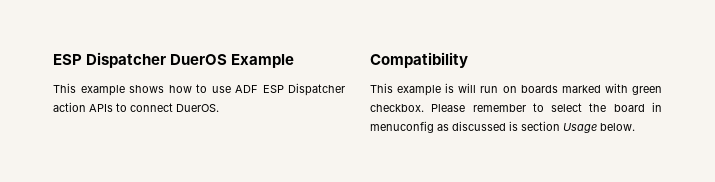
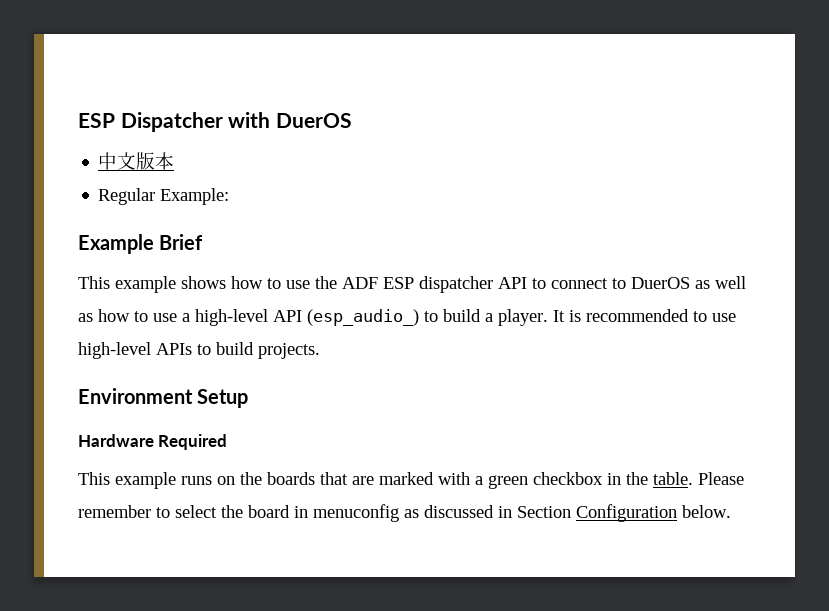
- ESP Dispatcher DuerOS Example
+ ESP Dispatcher with DuerOS
+ 中文版本
+ Regular Example:
+ Example Brief
- This example shows how to use ADF ESP Dispatcher action APIs to connect DuerOS.
- Compatibility
- This example is will run on boards marked with green checkbox.
+ This example shows how to use the ADF ESP dispatcher API to connect to DuerOS as well as how to use a high-level API (esp_audio_) to build a player. It is recommended to use high-level APIs to build projects.
+ Environment Setup
+ Hardware Required
+ This example runs on the boards that are marked with a green checkbox in the table.
- Please remember to select the board in menuconfig as discussed is section Usage below.
+ Please remember to select the board in menuconfig as discussed in Section Configuration below.

